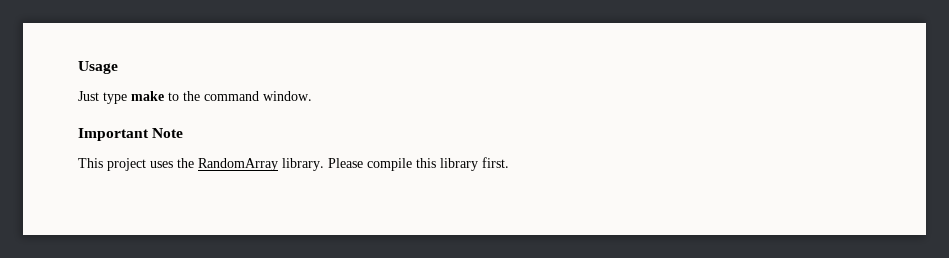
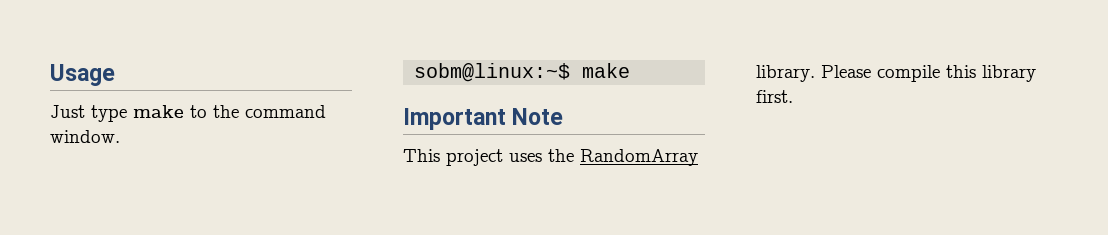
+ sobm@linux:~$ make

